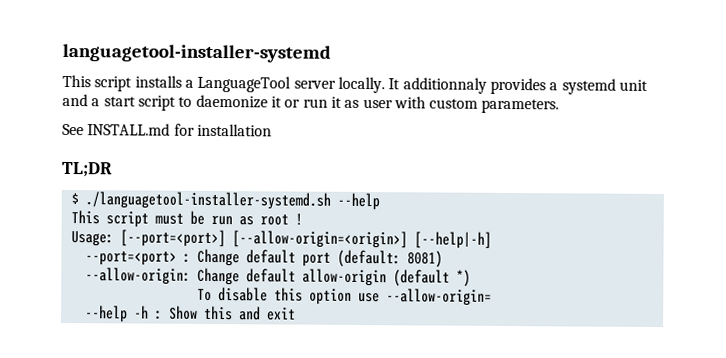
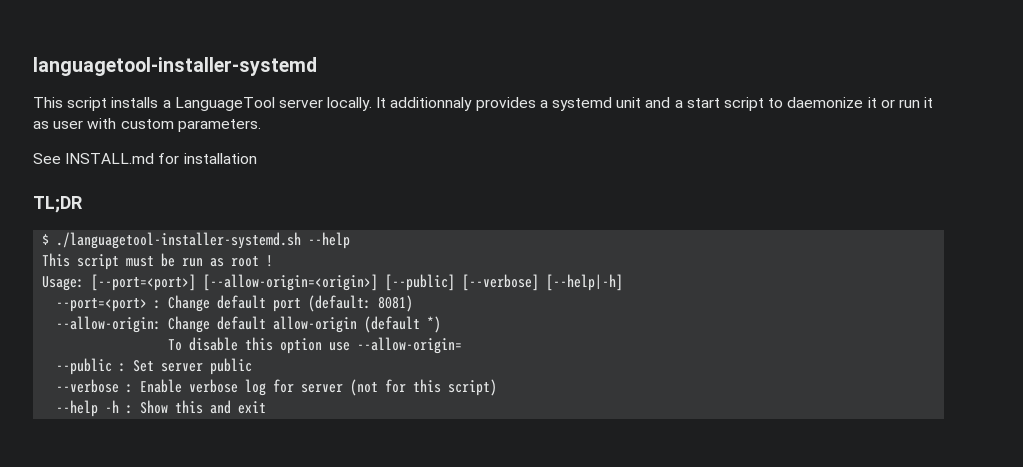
- Usage: [--port=<port>] [--allow-origin=<origin>] [--help|-h]
+ Usage: [--port=<port>] [--allow-origin=<origin>] [--public] [--verbose] [--help|-h]
+ --public : Set server public
+ --verbose : Enable verbose log for server (not for this script)

